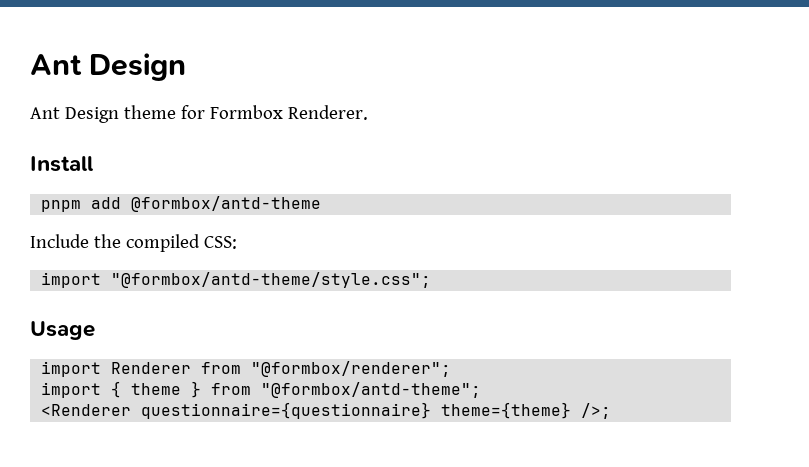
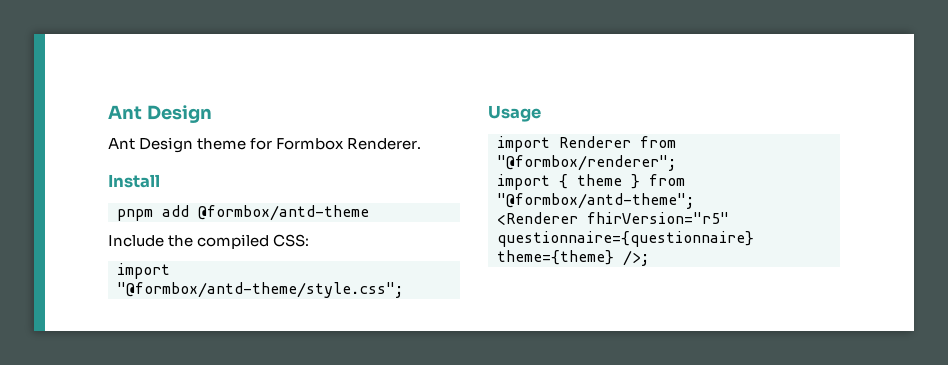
- <Renderer questionnaire={questionnaire} theme={theme} />;
+ <Renderer fhirVersion="r5" questionnaire={questionnaire} theme={theme} />;

